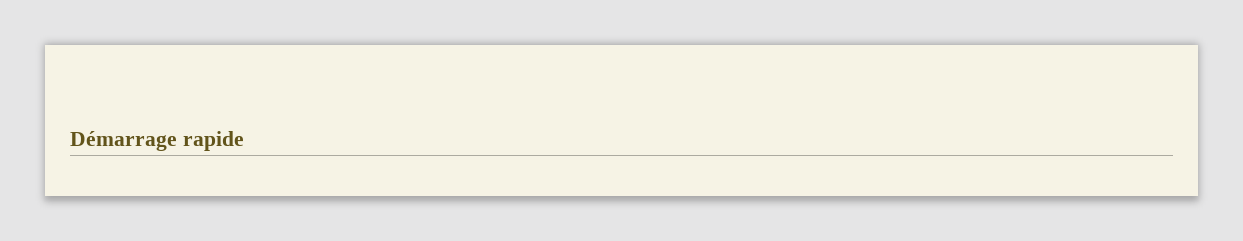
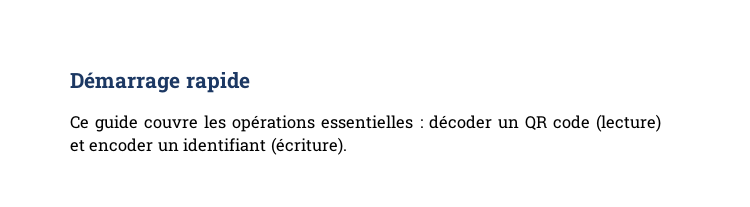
+ Ce guide couvre les opérations essentielles : décoder un QR code (lecture) et encoder un identifiant (écriture).

